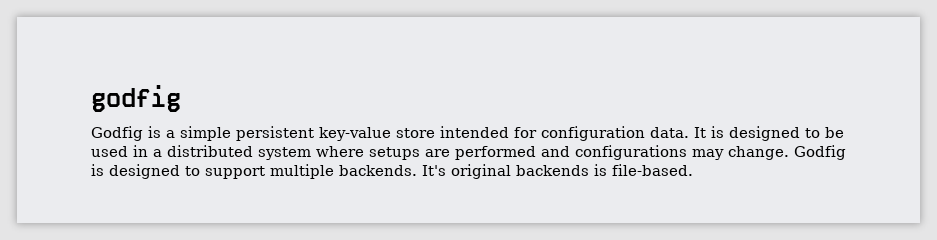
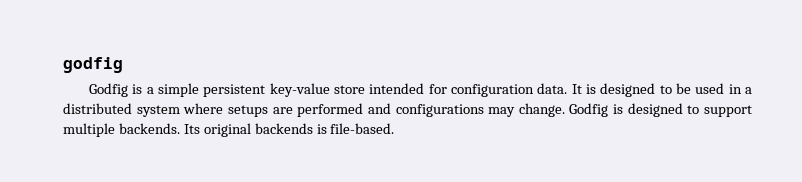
- It's original backends is file-based.
+ Its original backends is file-based.

